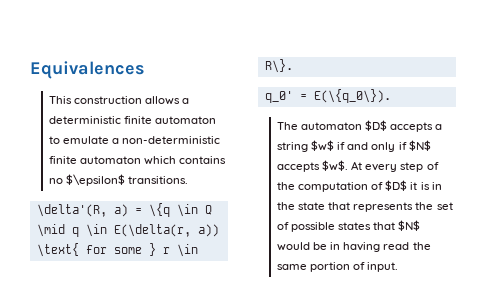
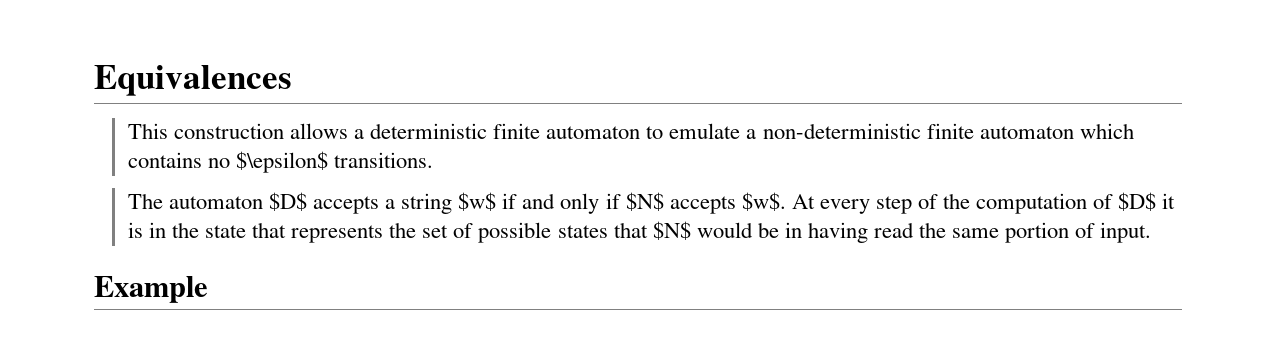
- \delta'(R, a) = \{q \in Q \mid q \in E(\delta(r, a)) \text{ for some } r \in R\}.
- q_0' = E(\{q_0\}).
+ Example

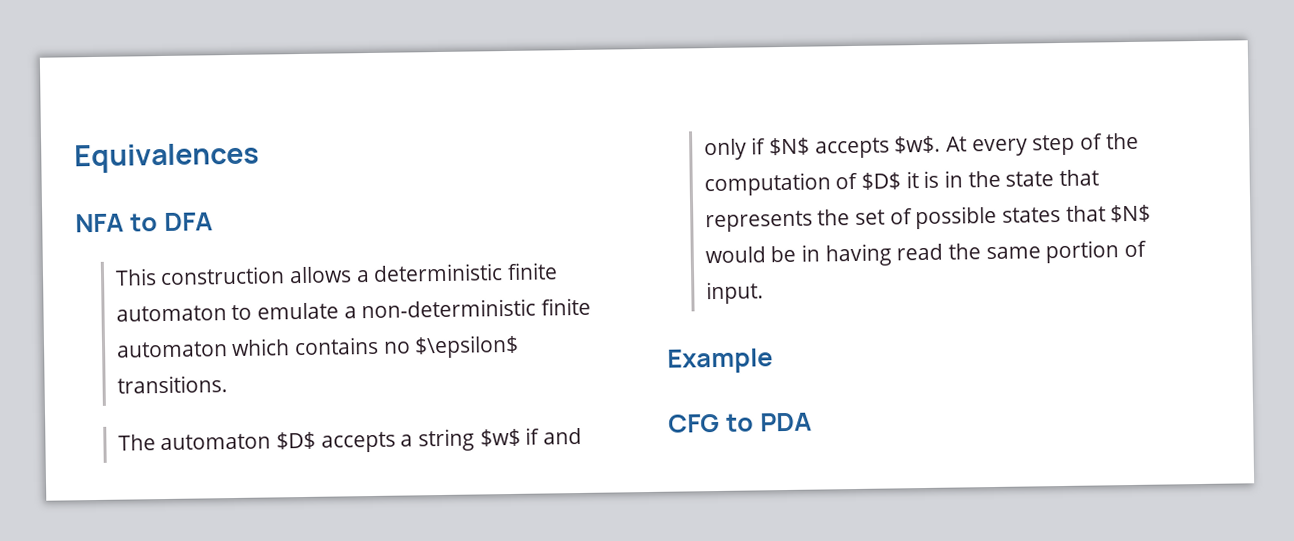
+ NFA to DFA
+ CFG to PDA

